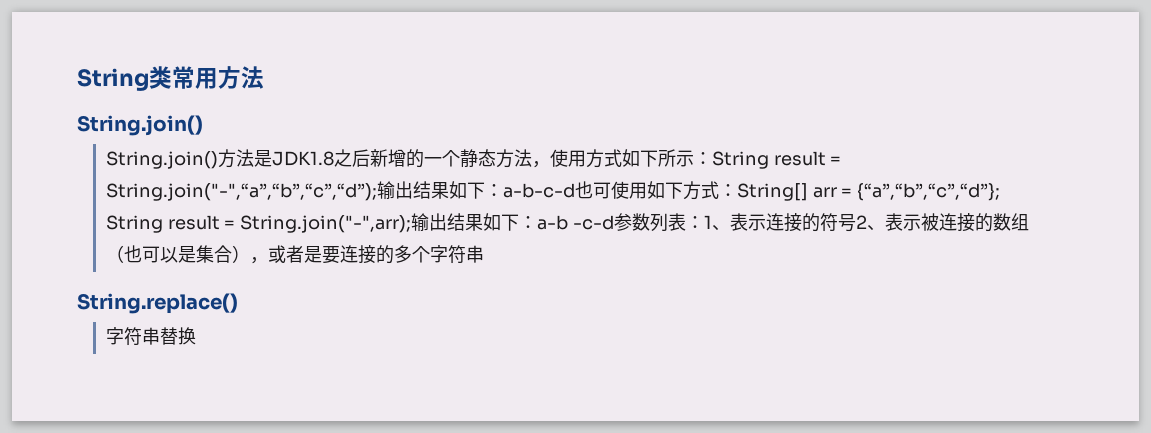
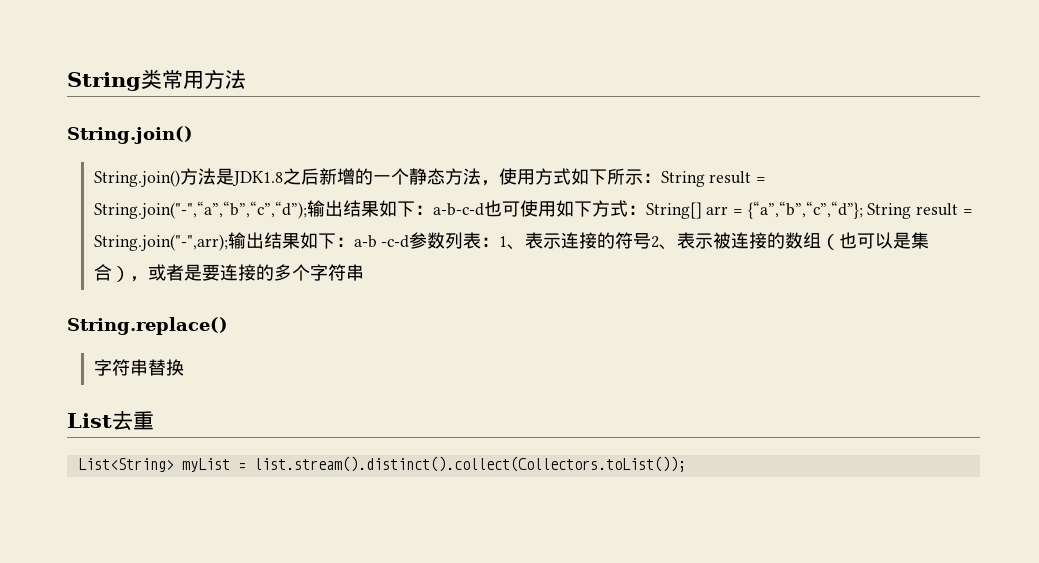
+ List去重
+ List<String> myList = list.stream().distinct().collect(Collectors.toList());

